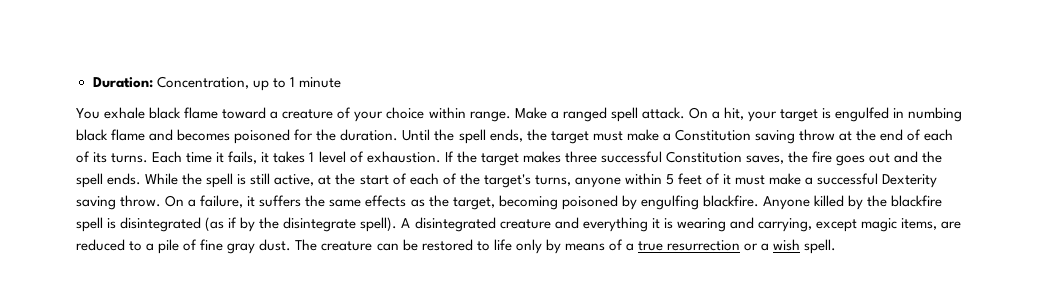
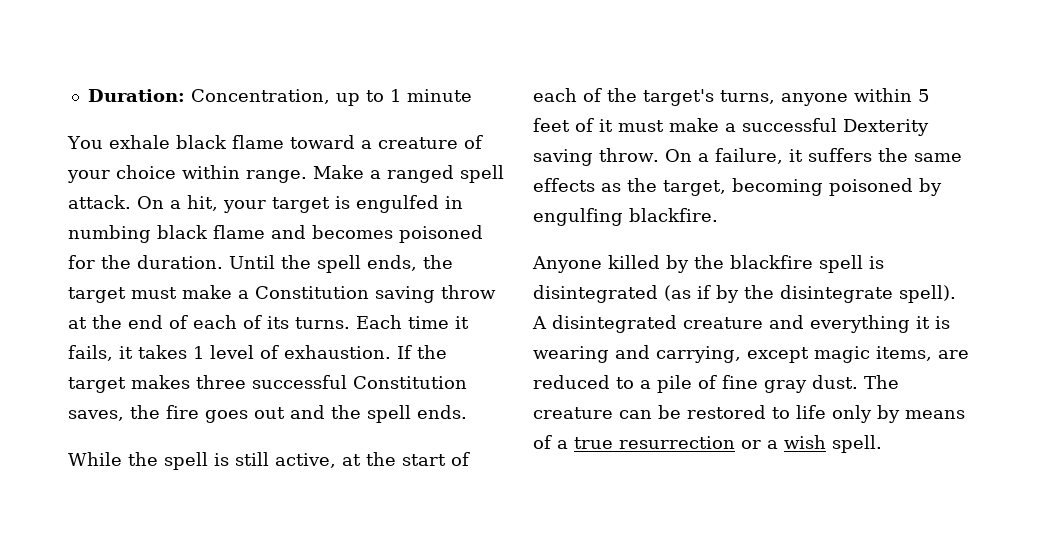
- If the target makes three successful Constitution saves, the fire goes out and the spell ends. While the spell is still active, at the start of each of the target's turns, anyone within 5 feet of it must make a successful Dexterity saving throw.
+ If the target makes three successful Constitution saves, the fire goes out and the spell ends.
+ While the spell is still active, at the start of each of the target's turns, anyone within 5 feet of it must make a successful Dexterity saving throw.
- On a failure, it suffers the same effects as the target, becoming poisoned by engulfing blackfire. Anyone killed by the blackfire spell is disintegrated (as if by the disintegrate spell).
+ On a failure, it suffers the same effects as the target, becoming poisoned by engulfing blackfire.
+ Anyone killed by the blackfire spell is disintegrated (as if by the disintegrate spell).

